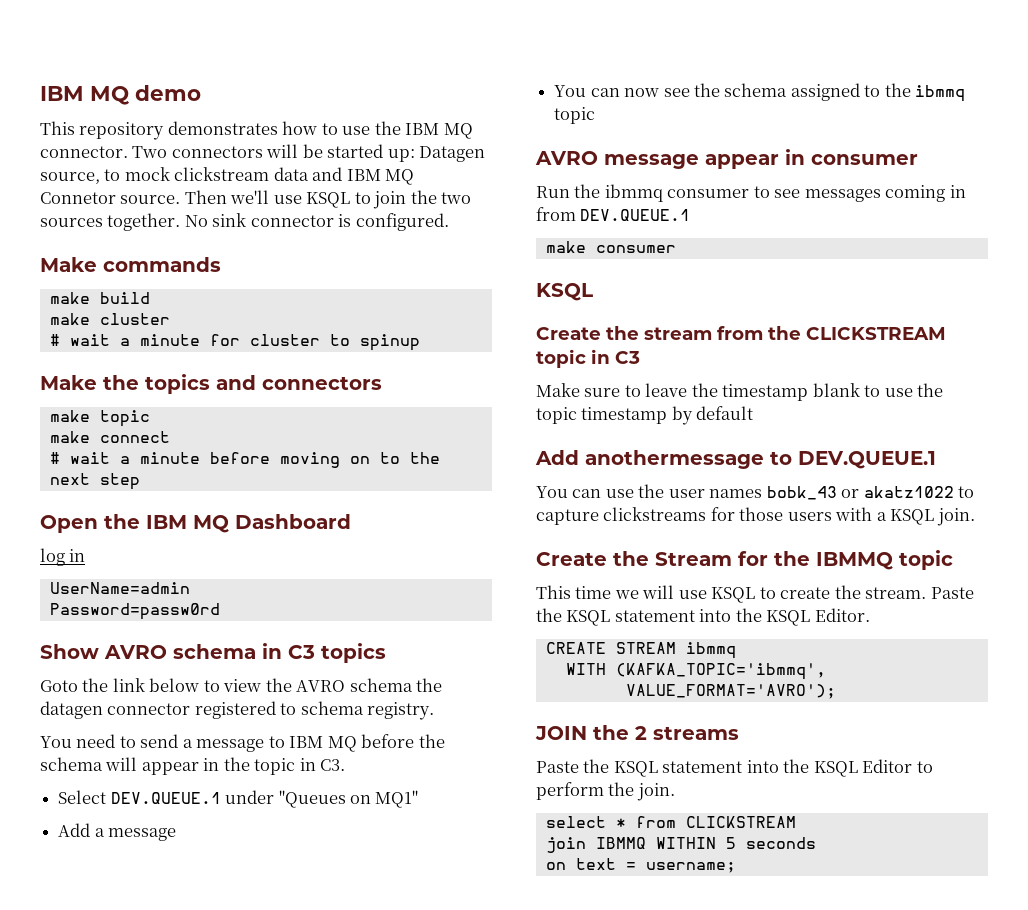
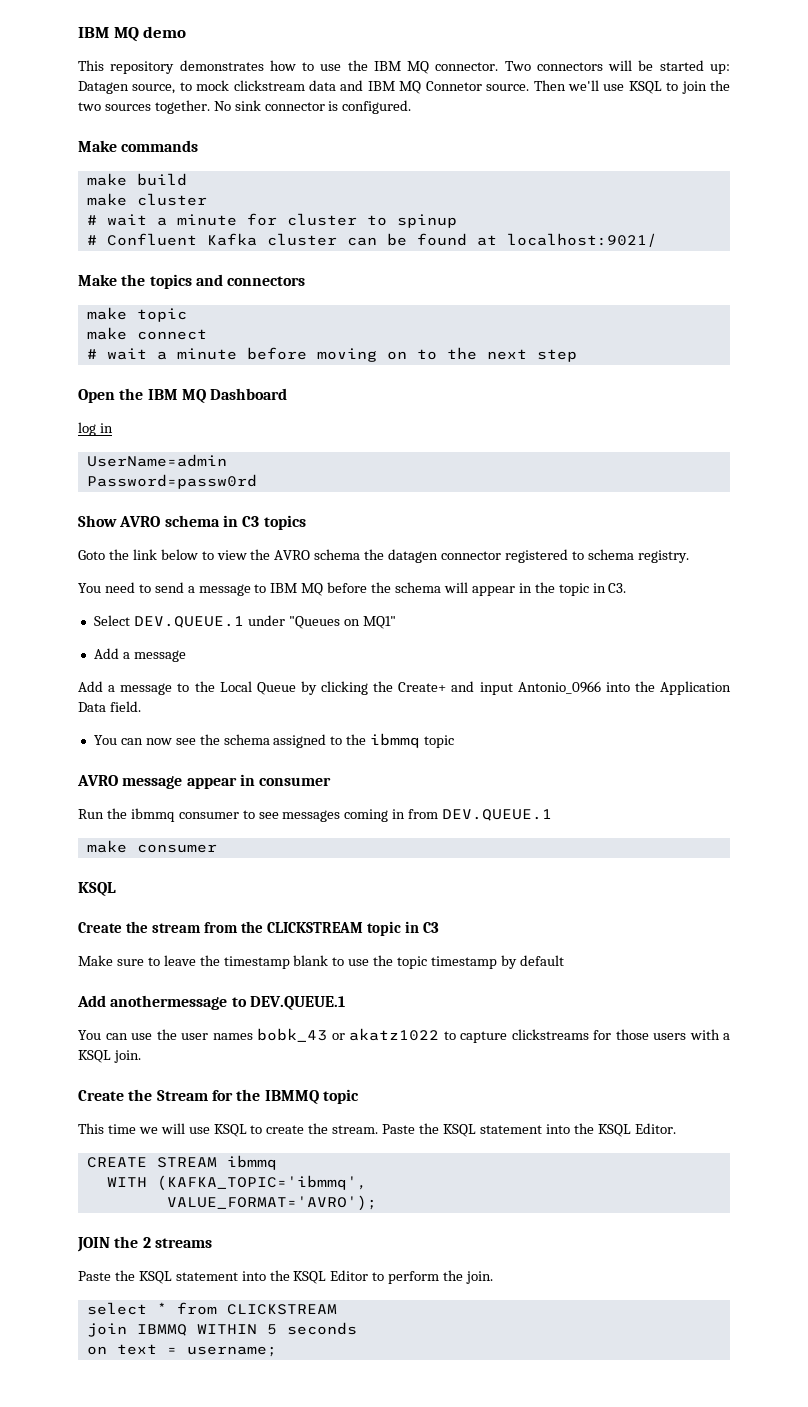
+ # Confluent Kafka cluster can be found at localhost:9021/
+ Add a message to the Local Queue by clicking the Create+ and input Antonio_0966 into the Application Data field.

